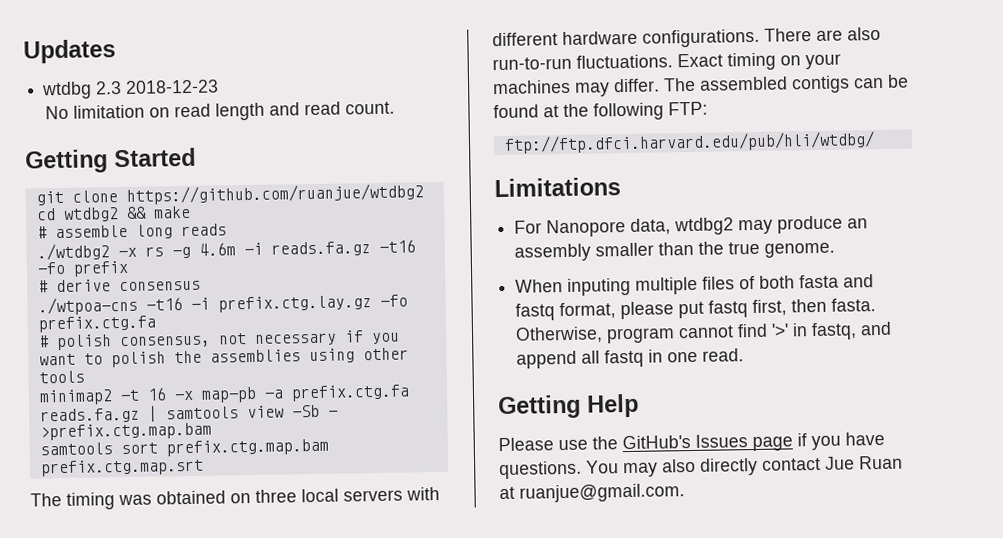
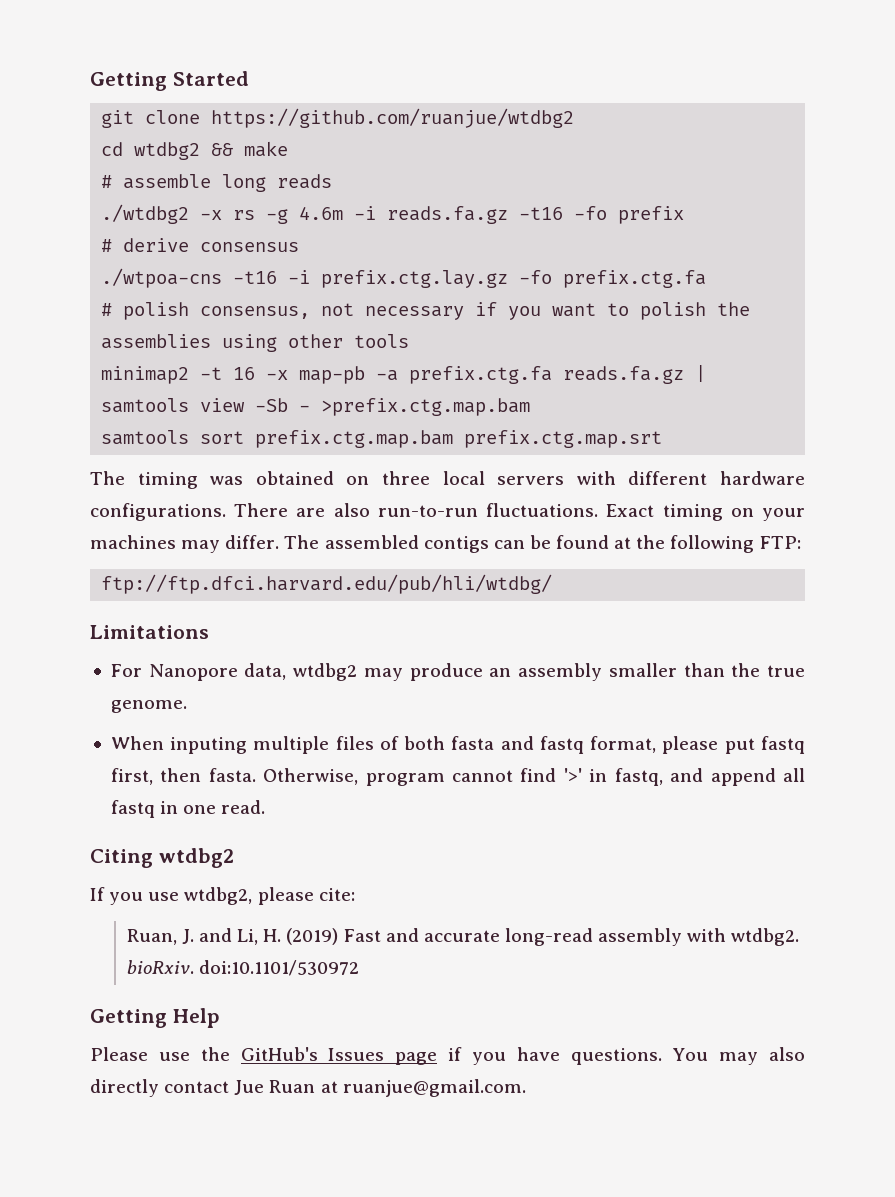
- Updates
- wtdbg 2.3 2018-12-23
- No limitation on read length and read count.
+ Citing wtdbg2
+ If you use wtdbg2, please cite:
+ Ruan, J. and Li, H. (2019) Fast and accurate long-read assembly with wtdbg2. bioRxiv. doi:10.1101/530972

